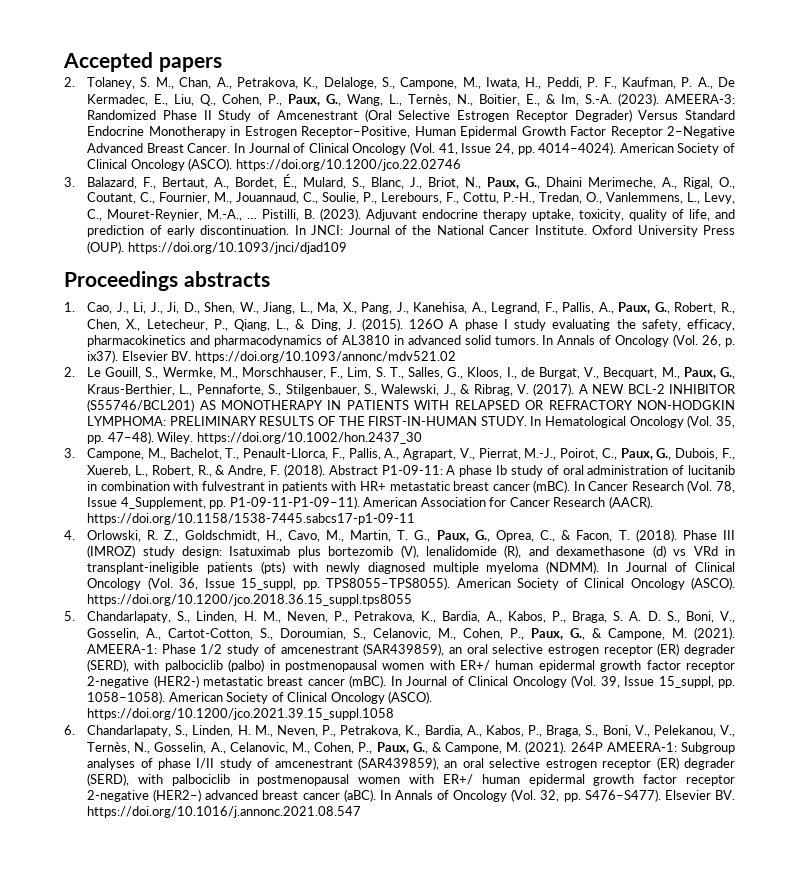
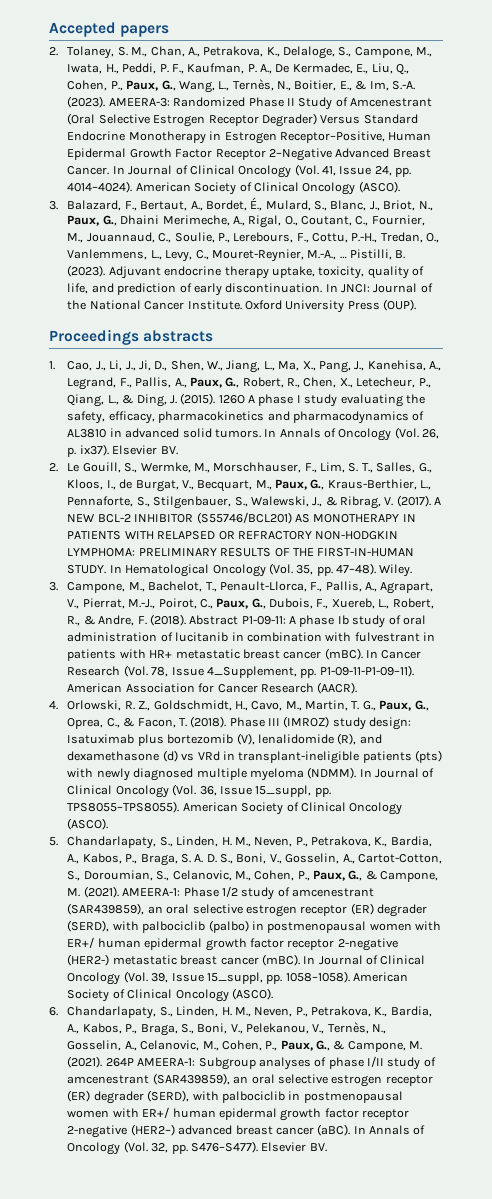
- In Journal of Clinical Oncology (Vol. 41, Issue 24, pp. 4014–4024). American Society of Clinical Oncology (ASCO). https://doi.org/10.1200/jco.22.02746
+ In Journal of Clinical Oncology (Vol. 41, Issue 24, pp. 4014–4024). American Society of Clinical Oncology (ASCO).
- Oxford University Press (OUP). https://doi.org/10.1093/jnci/djad109
+ Oxford University Press (OUP).
- In Annals of Oncology (Vol. 26, p. ix37). Elsevier BV. https://doi.org/10.1093/annonc/mdv521.02
+ In Annals of Oncology (Vol. 26, p. ix37). Elsevier BV.
- Wiley. https://doi.org/10.1002/hon.2437_30
+ Wiley.
- American Association for Cancer Research (AACR). https://doi.org/10.1158/1538-7445.sabcs17-p1-09-11
+ American Association for Cancer Research (AACR).
- In Journal of Clinical Oncology (Vol. 36, Issue 15_suppl, pp. TPS8055–TPS8055). American Society of Clinical Oncology (ASCO). https://doi.org/10.1200/jco.2018.36.15_suppl.tps8055
+ In Journal of Clinical Oncology (Vol. 36, Issue 15_suppl, pp. TPS8055–TPS8055). American Society of Clinical Oncology (ASCO).
- In Journal of Clinical Oncology (Vol. 39, Issue 15_suppl, pp. 1058–1058). American Society of Clinical Oncology (ASCO). https://doi.org/10.1200/jco.2021.39.15_suppl.1058
+ In Journal of Clinical Oncology (Vol. 39, Issue 15_suppl, pp. 1058–1058). American Society of Clinical Oncology (ASCO).
- In Annals of Oncology (Vol. 32, pp. S476–S477). Elsevier BV. https://doi.org/10.1016/j.annonc.2021.08.547
+ In Annals of Oncology (Vol. 32, pp. S476–S477). Elsevier BV.

